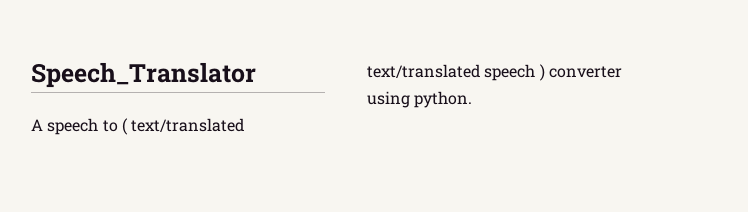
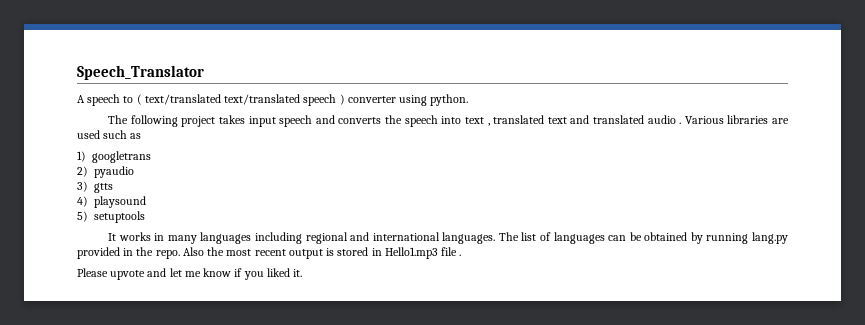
+ The following project takes input speech and converts the speech into text , translated text and translated audio . Various libraries are used such as
+ 1) googletrans
+ 2) pyaudio
+ 3) gtts
+ 4) playsound
+ 5) setuptools
+ It works in many languages including regional and international languages. The list of languages can be obtained by running lang.py provided in the repo. Also the most recent output is stored in Hello1.mp3 file .
+ Please upvote and let me know if you liked it.

